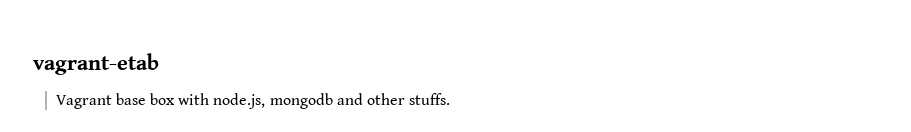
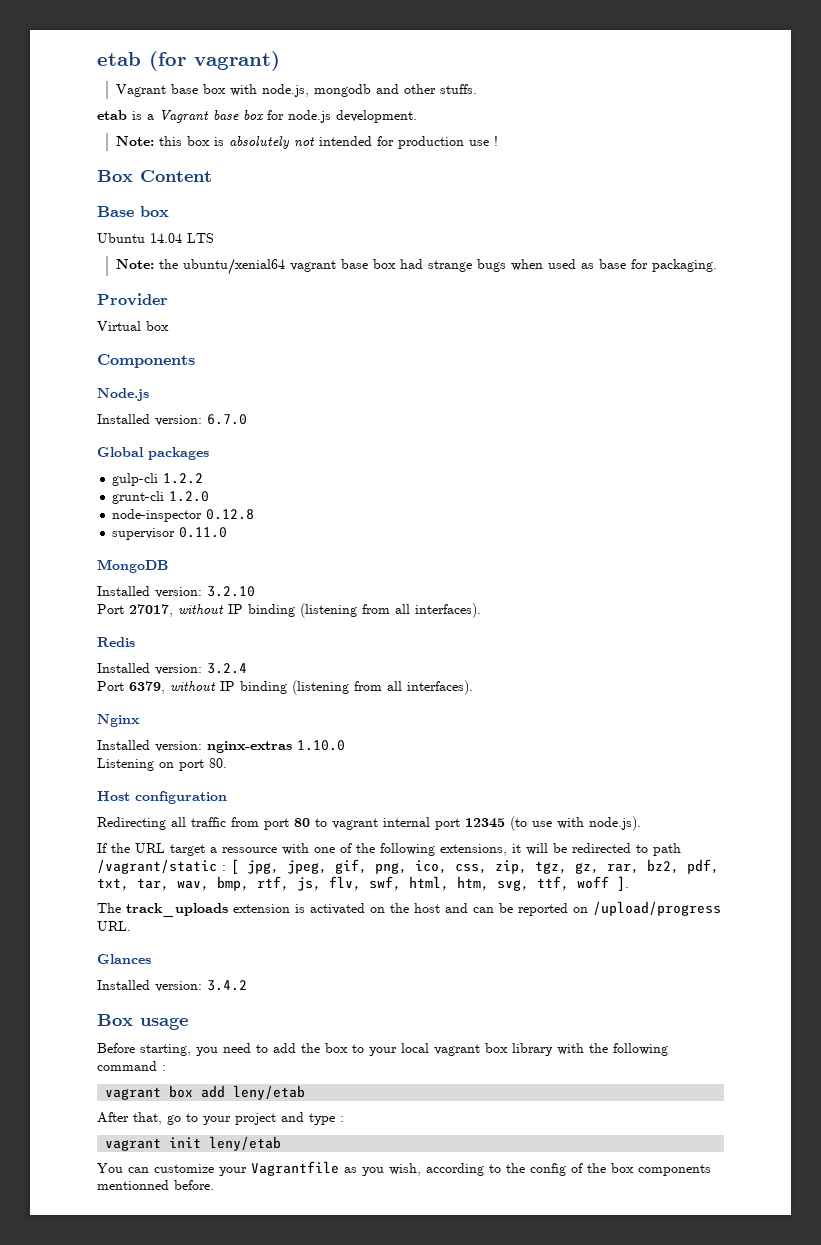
- vagrant-etab
+ etab (for vagrant)
+ etab is a Vagrant base box for node.js development.
+ Note: this box is absolutely not intended for production use !
+ Box Content
+ Base box
+ Ubuntu 14.04 LTS
+ Note: the ubuntu/xenial64 vagrant base box had strange bugs when used as base for packaging.
+ Provider
+ Virtual box
+ Components
+ Node.js
+ Installed version: 6.7.0
+ Global packages
+ gulp-cli 1.2.2
+ grunt-cli 1.2.0
+ node-inspector 0.12.8
+ supervisor 0.11.0
+ MongoDB
+ Installed version: 3.2.10
+ Port 27017, without IP binding (listening from all interfaces).
+ Redis
+ Installed version: 3.2.4
+ Port 6379, without IP binding (listening from all interfaces).
+ Nginx
+ Installed version: nginx-extras 1.10.0
+ Listening on port 80.
+ Host configuration
+ Redirecting all traffic from port 80 to vagrant internal port 12345 (to use with node.js).
+ If the URL target a ressource with one of the following extensions, it will be redirected to path /vagrant/static : [ jpg, jpeg, gif, png, ico, css, zip, tgz, gz, rar, bz2, pdf, txt, tar, wav, bmp, rtf, js, flv, swf, html, htm, svg, ttf, woff ].
+ The track_uploads extension is activated on the host and can be reported on /upload/progress URL.
+ Glances
+ Installed version: 3.4.2
+ Box usage
+ Before starting, you need to add the box to your local vagrant box library with the following command :
+ vagrant box add leny/etab
+ After that, go to your project and type :
+ vagrant init leny/etab
+ You can customize your Vagrantfile as you wish, according to the config of the box components mentionned before.

